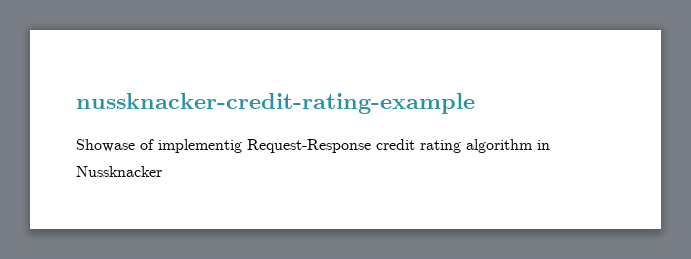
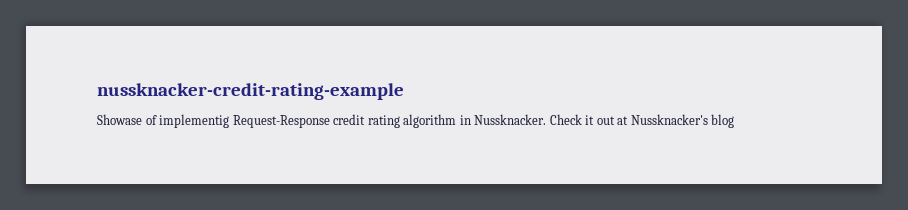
- Showase of implementig Request-Response credit rating algorithm in Nussknacker
+ Showase of implementig Request-Response credit rating algorithm in Nussknacker. Check it out at Nussknacker's blog

